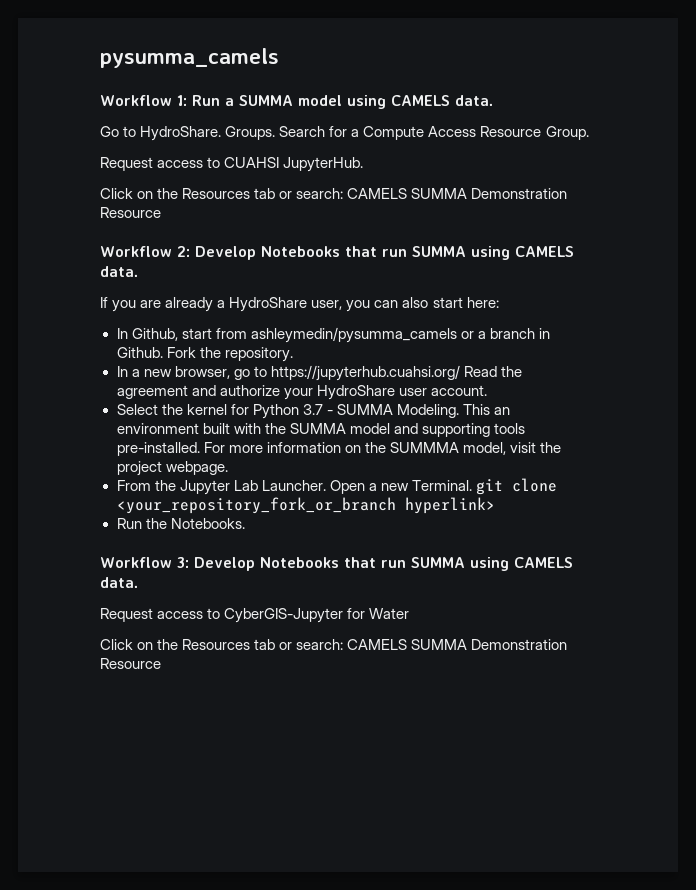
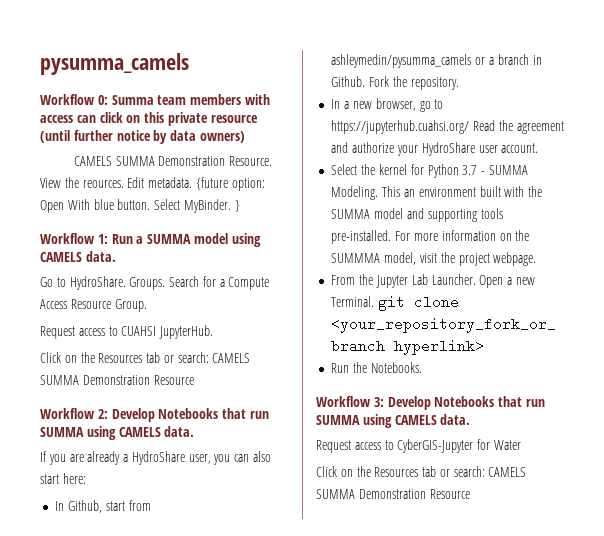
+ Workflow 0: Summa team members with access can click on this private resource (until further notice by data owners)
+ CAMELS SUMMA Demonstration Resource. View the reources. Edit metadata. {future option: Open With blue button. Select MyBinder. }

